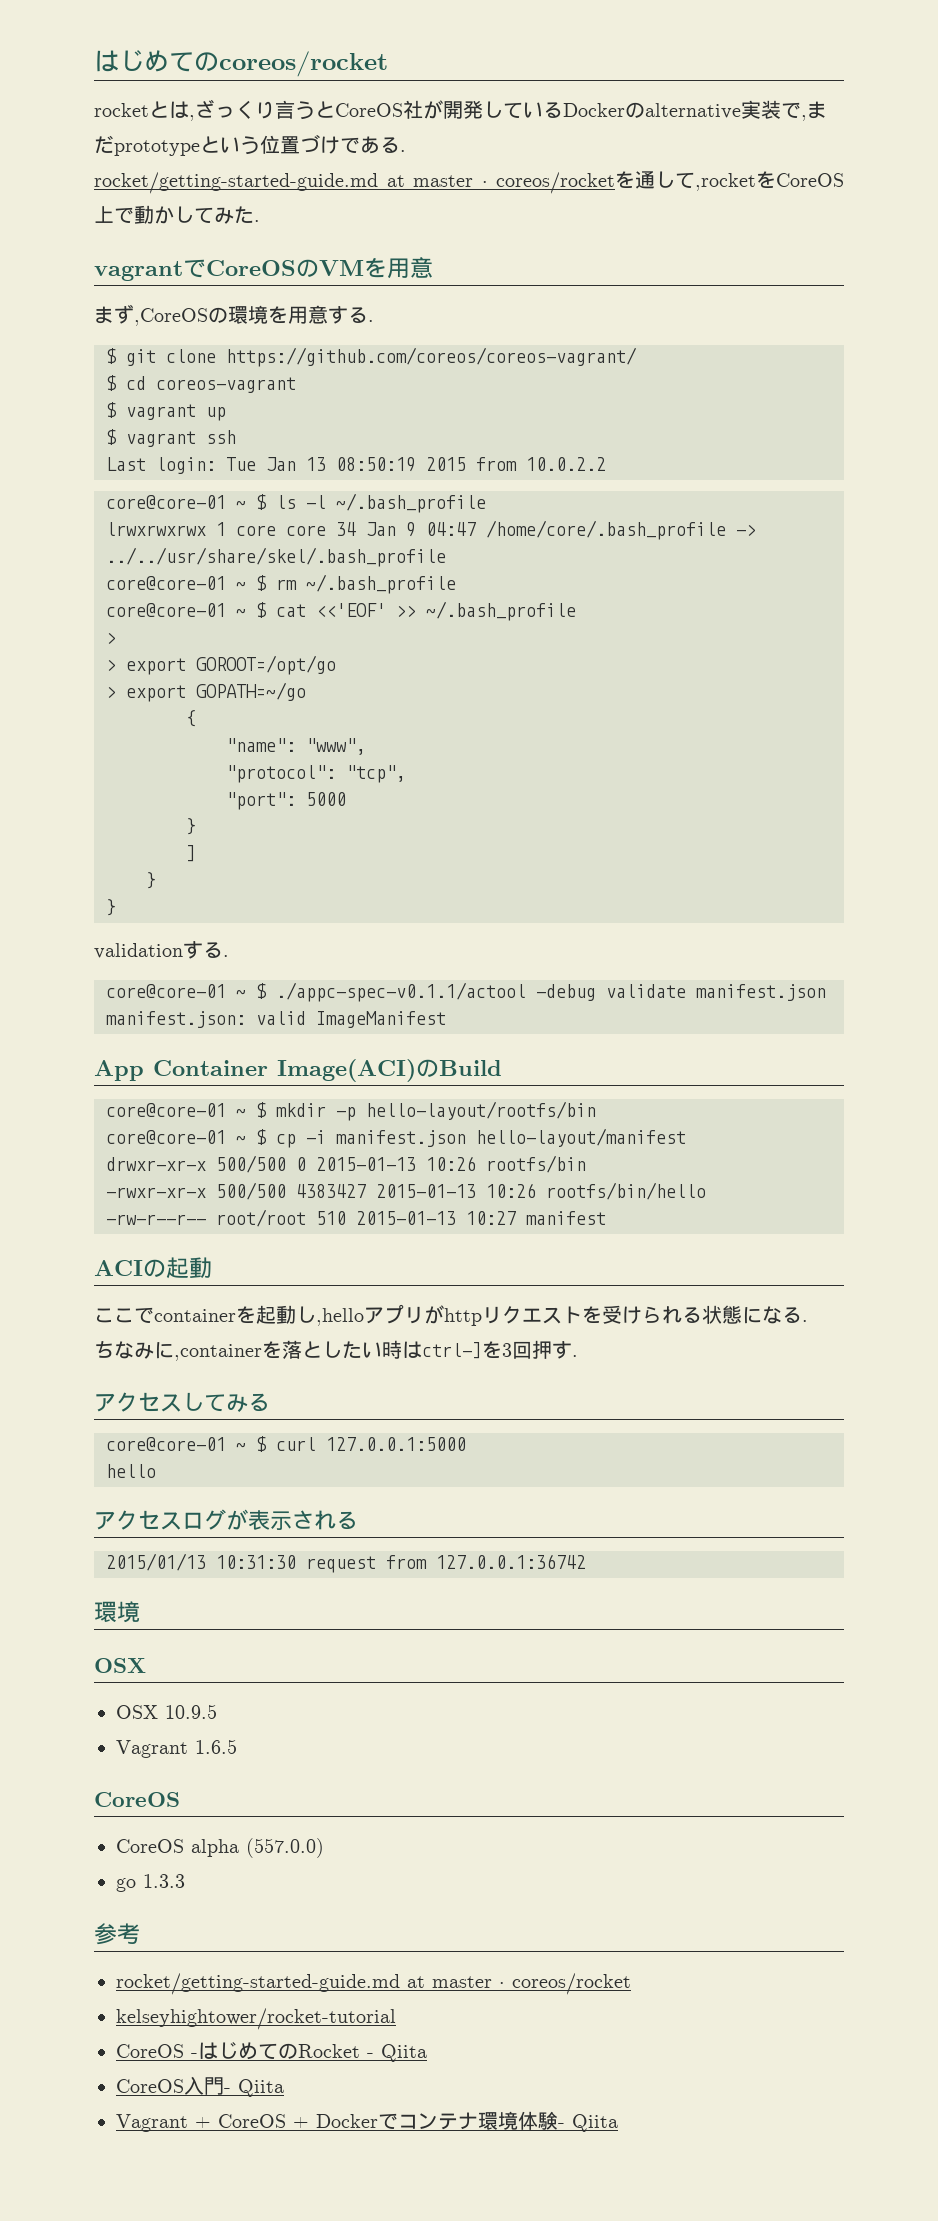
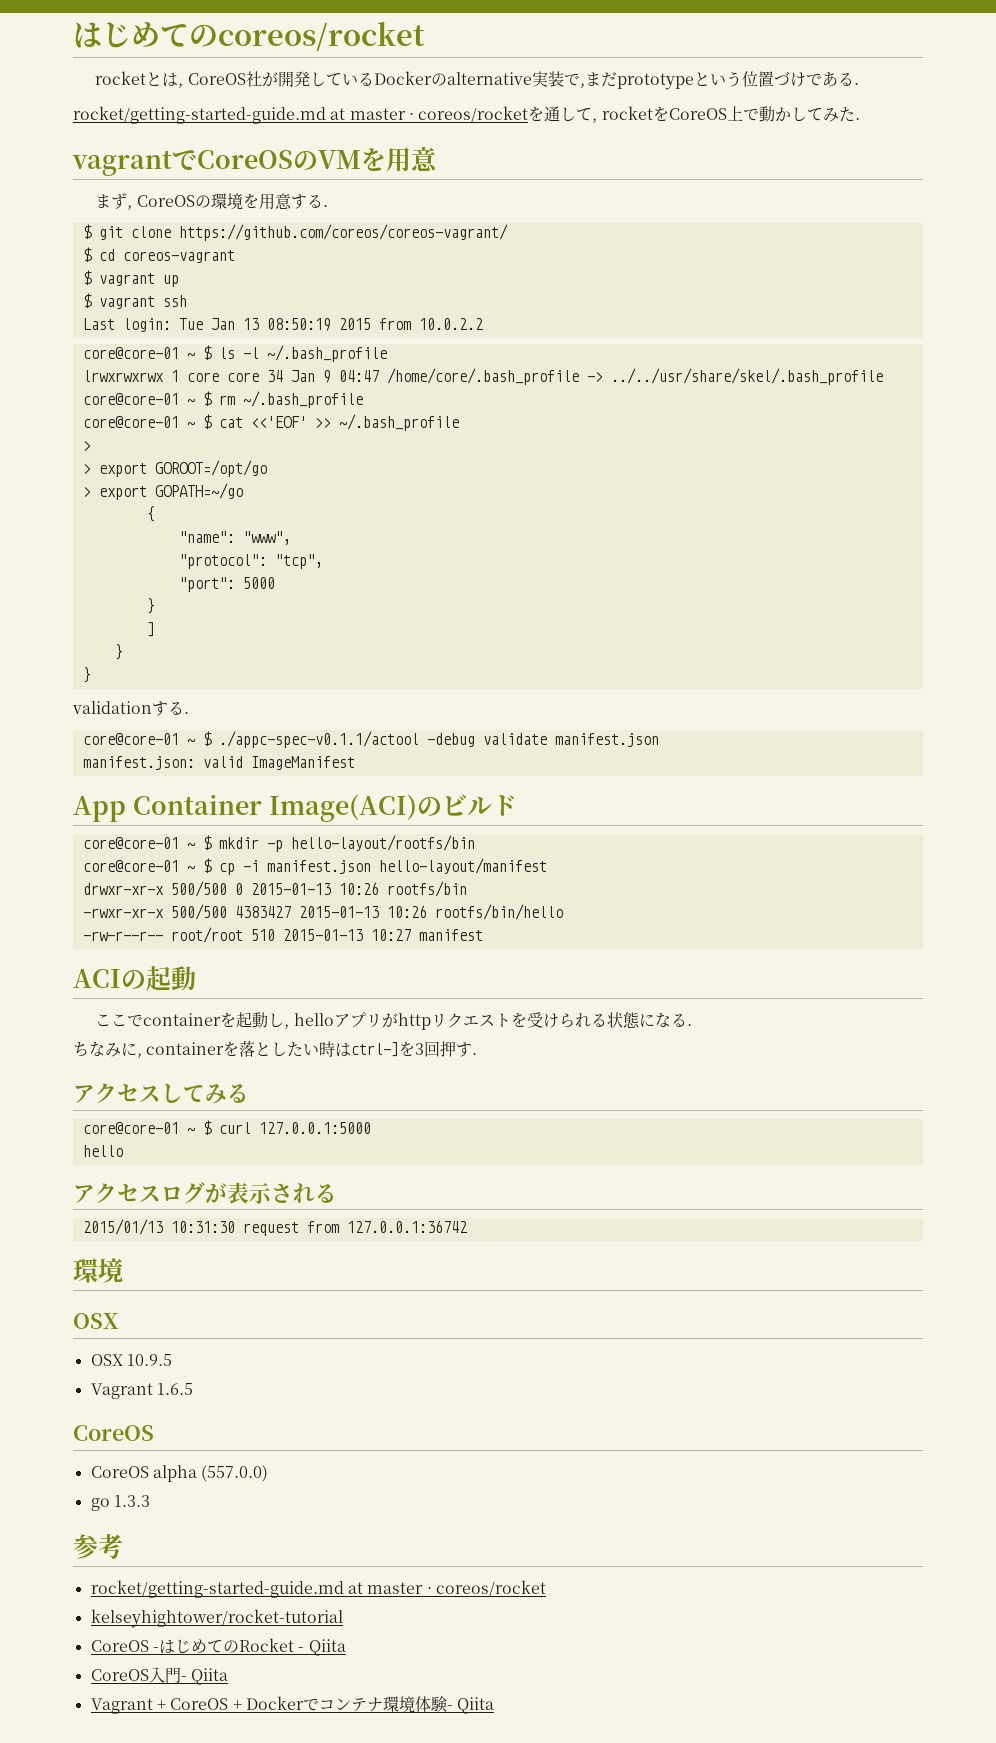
- rocketとは,ざっくり言うとCoreOS社が開発しているDockerのalternative実装で,まだprototypeという位置づけである.
+ rocketとは, CoreOS社が開発しているDockerのalternative実装で,まだprototypeという位置づけである.
- rocket/getting-started-guide.md at master · coreos/rocketを通して,rocketをCoreOS上で動かしてみた.
+ rocket/getting-started-guide.md at master · coreos/rocketを通して, rocketをCoreOS上で動かしてみた.
- まず,CoreOSの環境を用意する.
+ まず, CoreOSの環境を用意する.
- App Container Image(ACI)のBuild
+ App Container Image(ACI)のビルド
- ここでcontainerを起動し,helloアプリがhttpリクエストを受けられる状態になる.
+ ここでcontainerを起動し, helloアプリがhttpリクエストを受けられる状態になる.
- ちなみに,containerを落としたい時はctrl-]を3回押す.
+ ちなみに, containerを落としたい時はctrl-]を3回押す.

